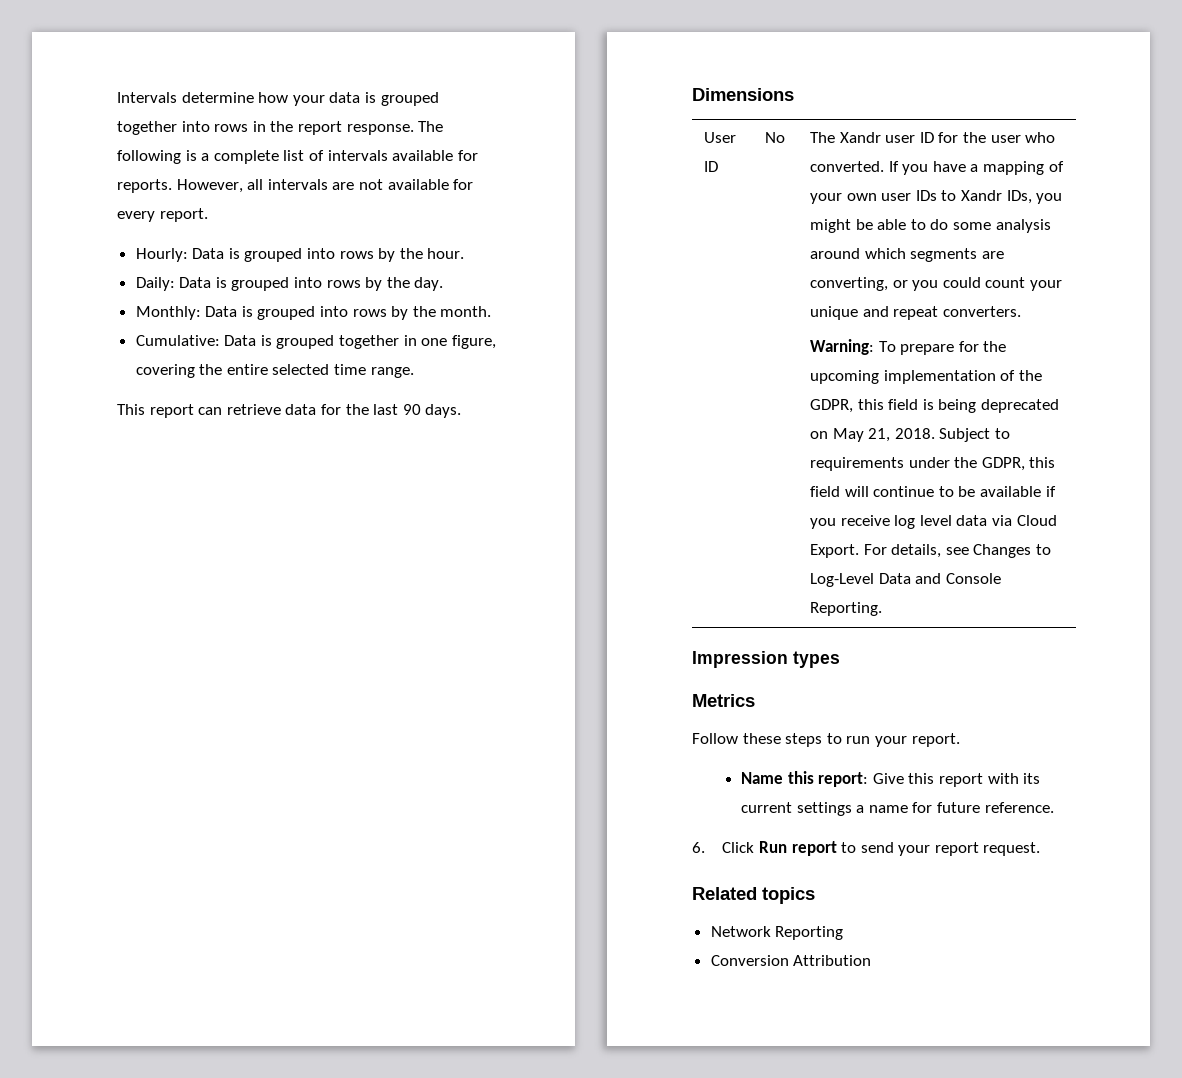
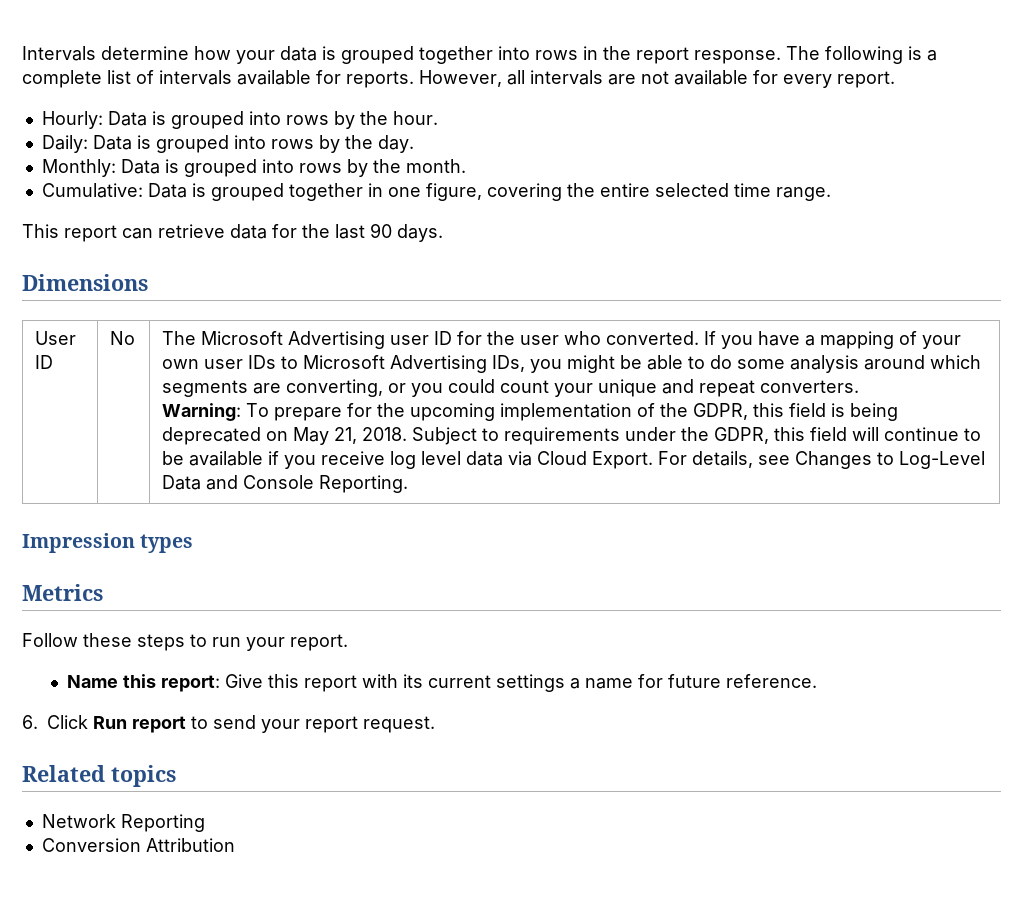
- The Xandr user ID for the user who converted.
+ The Microsoft Advertising user ID for the user who converted.
- If you have a mapping of your own user IDs to Xandr IDs, you might be able to do some analysis around which segments are converting, or you could count your unique and repeat converters.
+ If you have a mapping of your own user IDs to Microsoft Advertising IDs, you might be able to do some analysis around which segments are converting, or you could count your unique and repeat converters.

